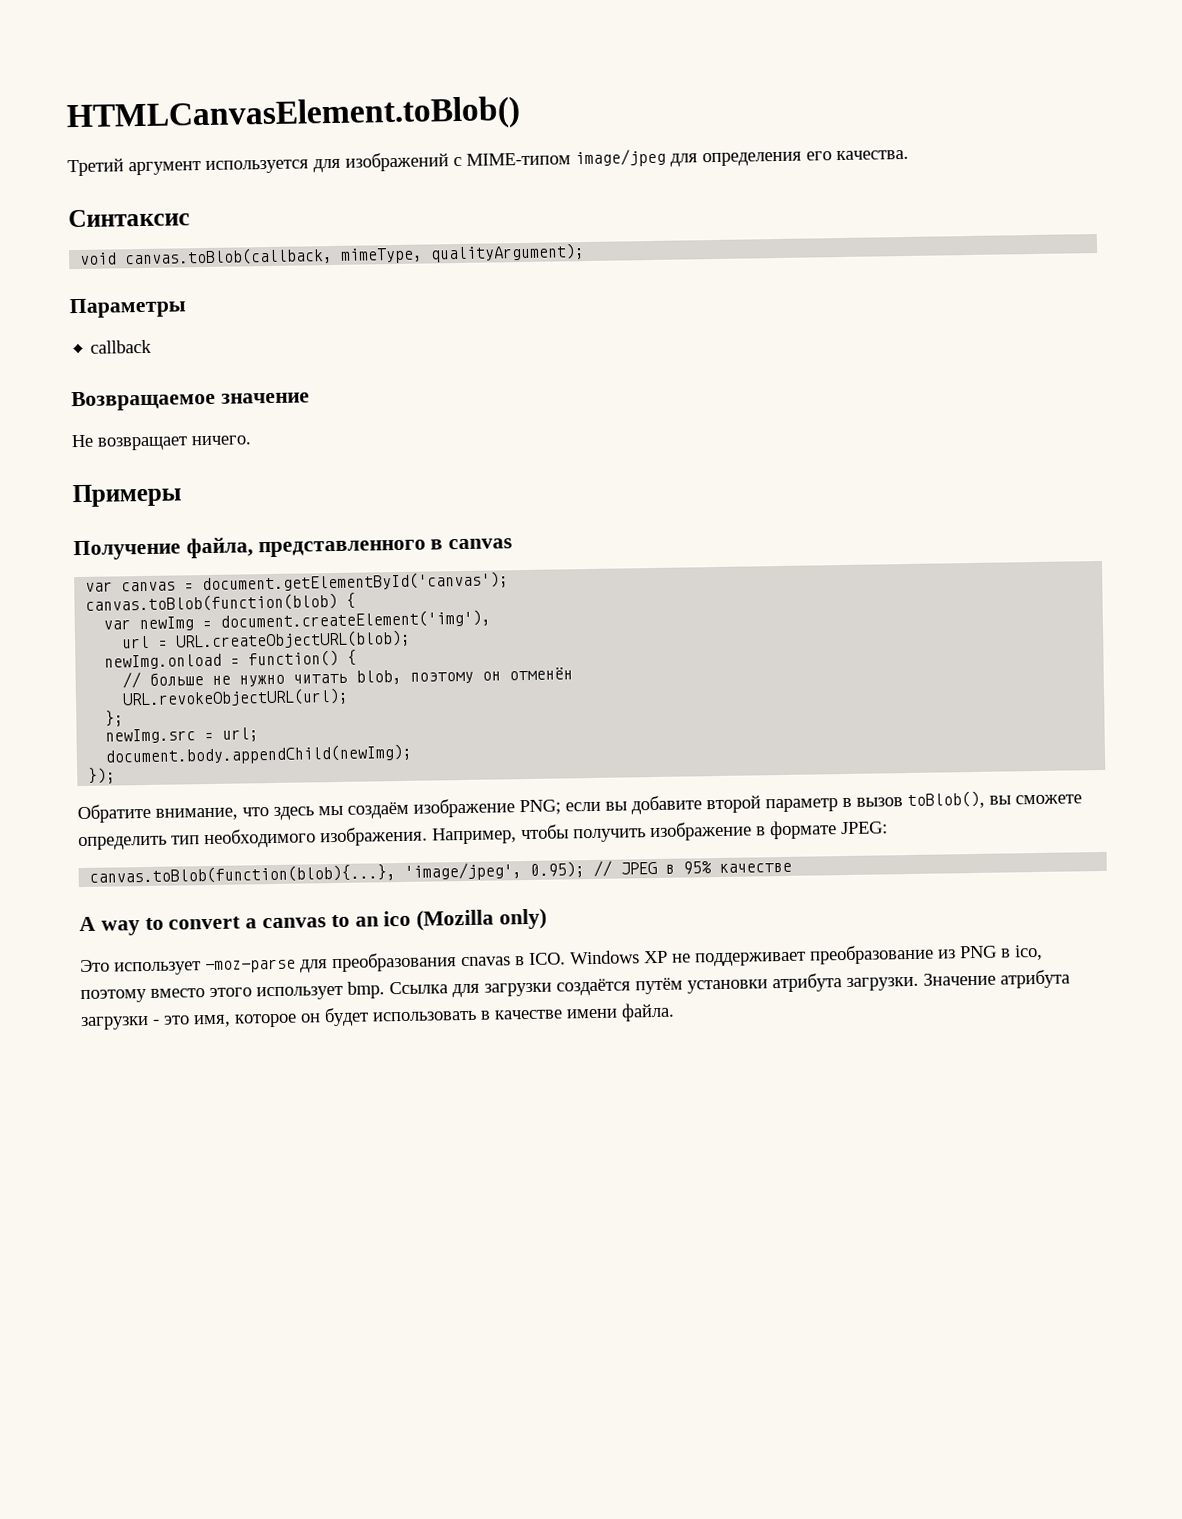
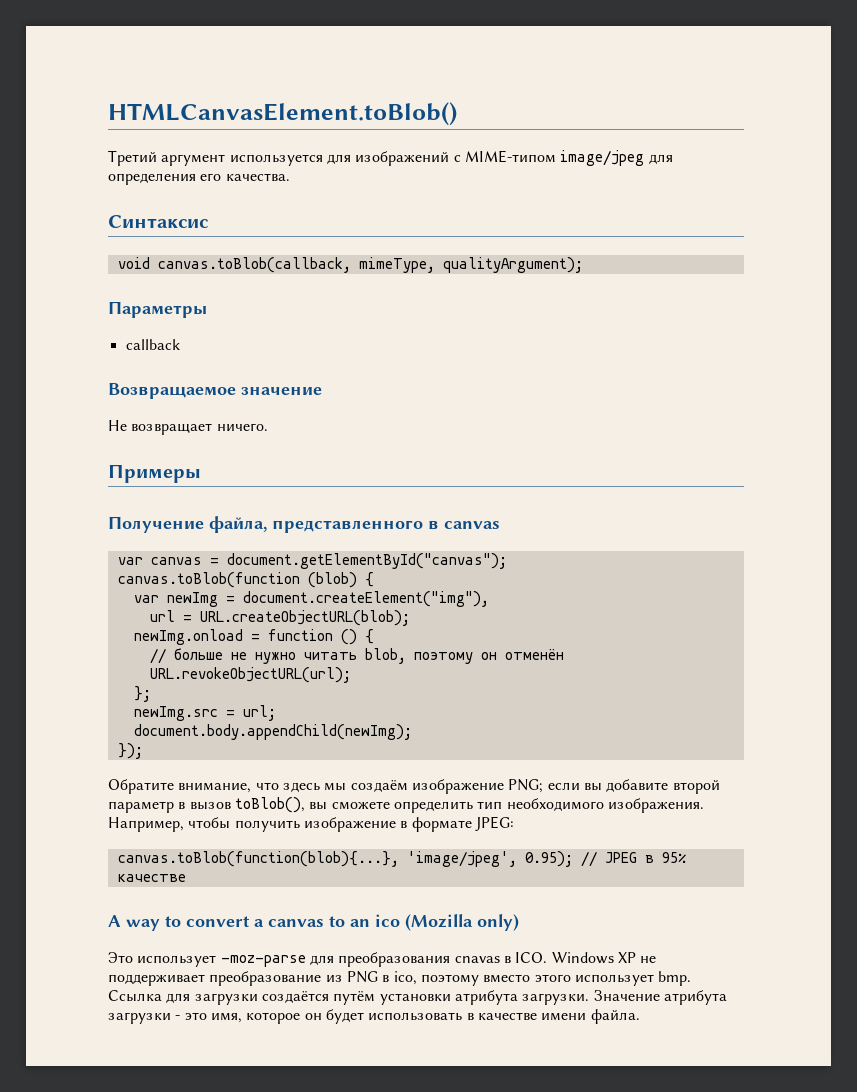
- var canvas = document.getElementById('canvas');
- canvas.toBlob(function(blob) {
+ var canvas = document.getElementById("canvas");
+ canvas.toBlob(function (blob) {
- var newImg = document.createElement('img'),
+ var newImg = document.createElement("img"),
- newImg.onload = function() {
+ newImg.onload = function () {

